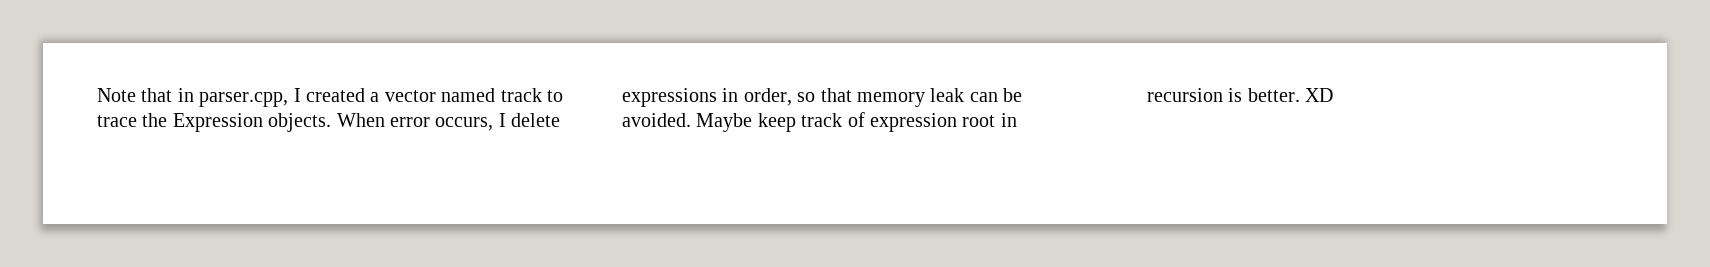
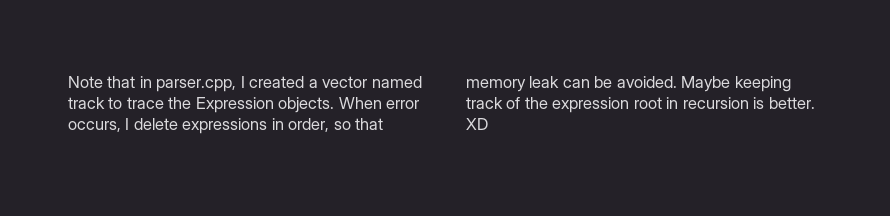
- Maybe keep track of expression root in recursion is better.
+ Maybe keeping track of the expression root in recursion is better.

